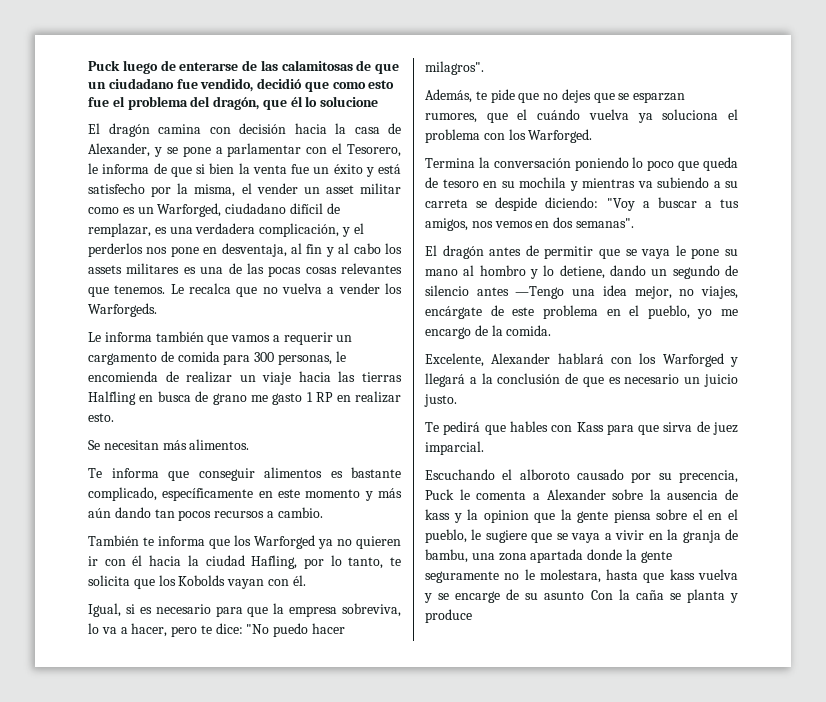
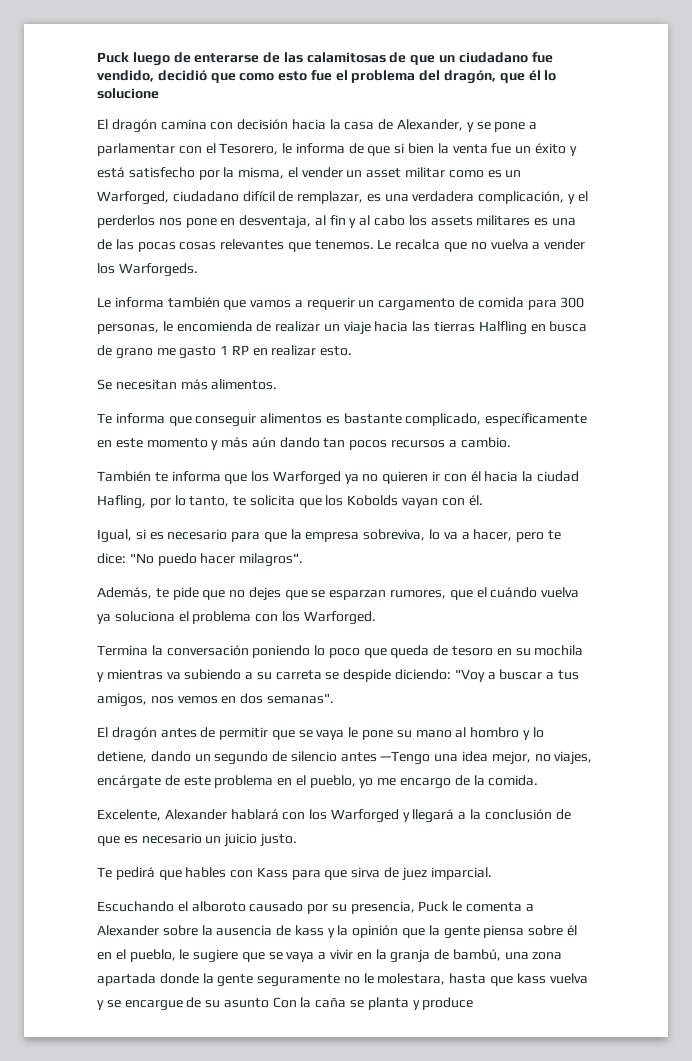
- Escuchando el alboroto causado por su precencia, Puck le comenta a Alexander sobre la ausencia de kass y la opinion que la gente piensa sobre el en el pueblo, le sugiere que se vaya a vivir en la granja de bambu, una zona apartada donde la gente seguramente no le molestara, hasta que kass vuelva y se encarge de su asunto Con la caña se planta y produce
+ Escuchando el alboroto causado por su presencia, Puck le comenta a Alexander sobre la ausencia de kass y la opinión que la gente piensa sobre él en el pueblo, le sugiere que se vaya a vivir en la granja de bambú, una zona apartada donde la gente seguramente no le molestara, hasta que kass vuelva y se encargue de su asunto Con la caña se planta y produce

